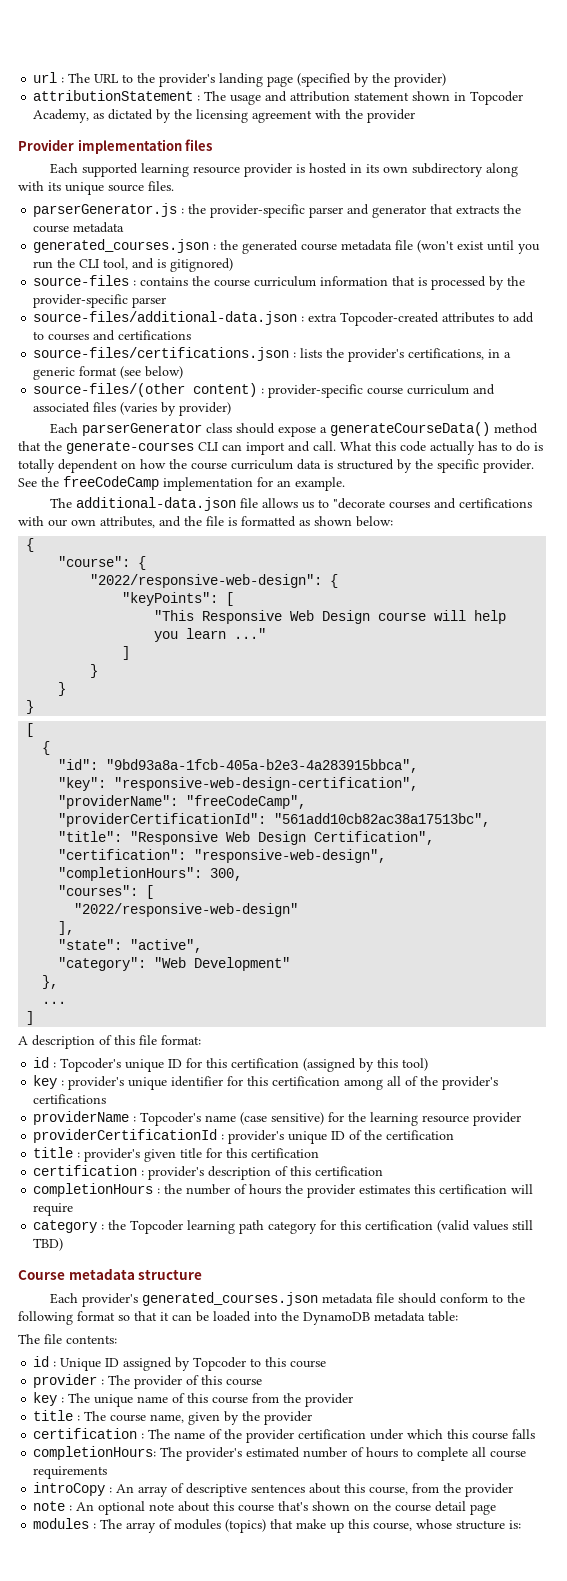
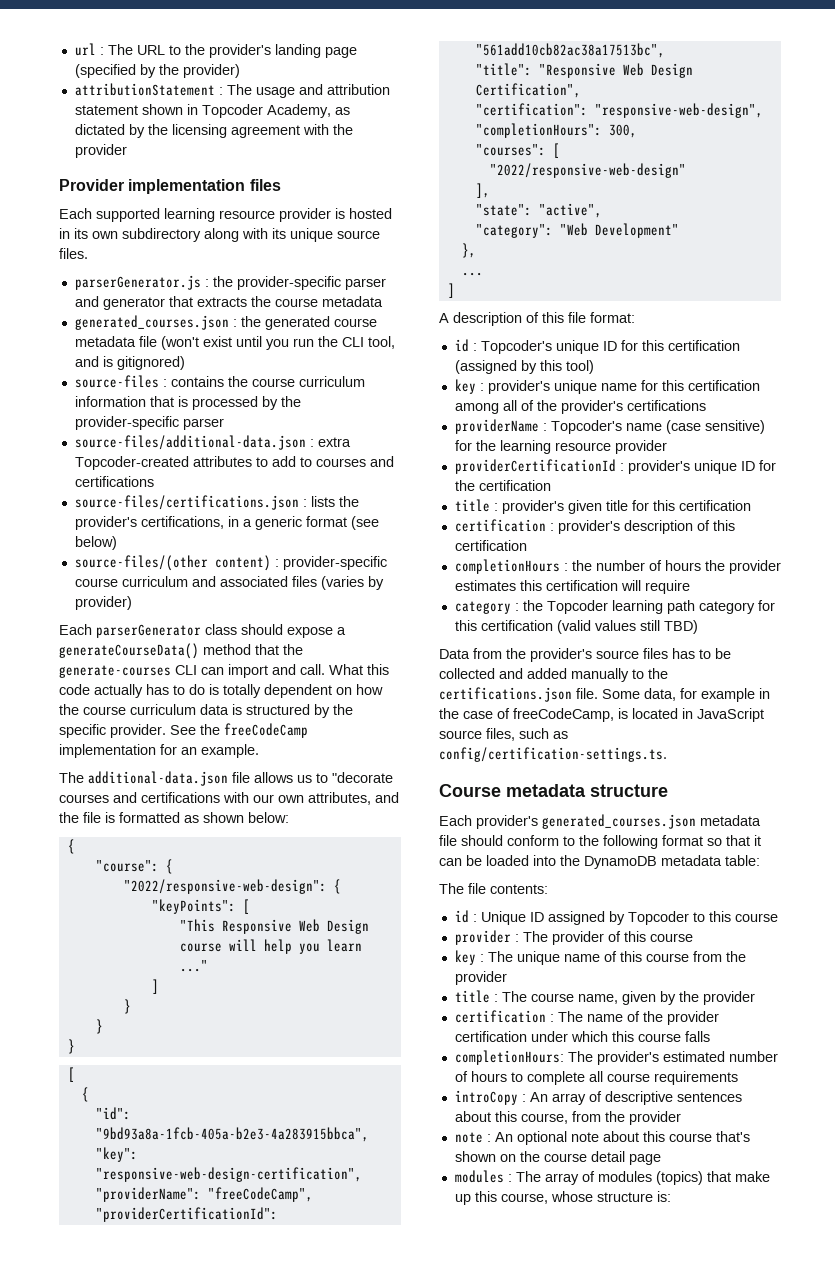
- key : provider's unique identifier for this certification among all of the provider's certifications
+ key : provider's unique name for this certification among all of the provider's certifications
- providerCertificationId : provider's unique ID of the certification
+ providerCertificationId : provider's unique ID for the certification
+ Data from the provider's source files has to be collected and added manually to the certifications.json file. Some data, for example in the case of freeCodeCamp, is located in JavaScript source files, such as config/certification-settings.ts.

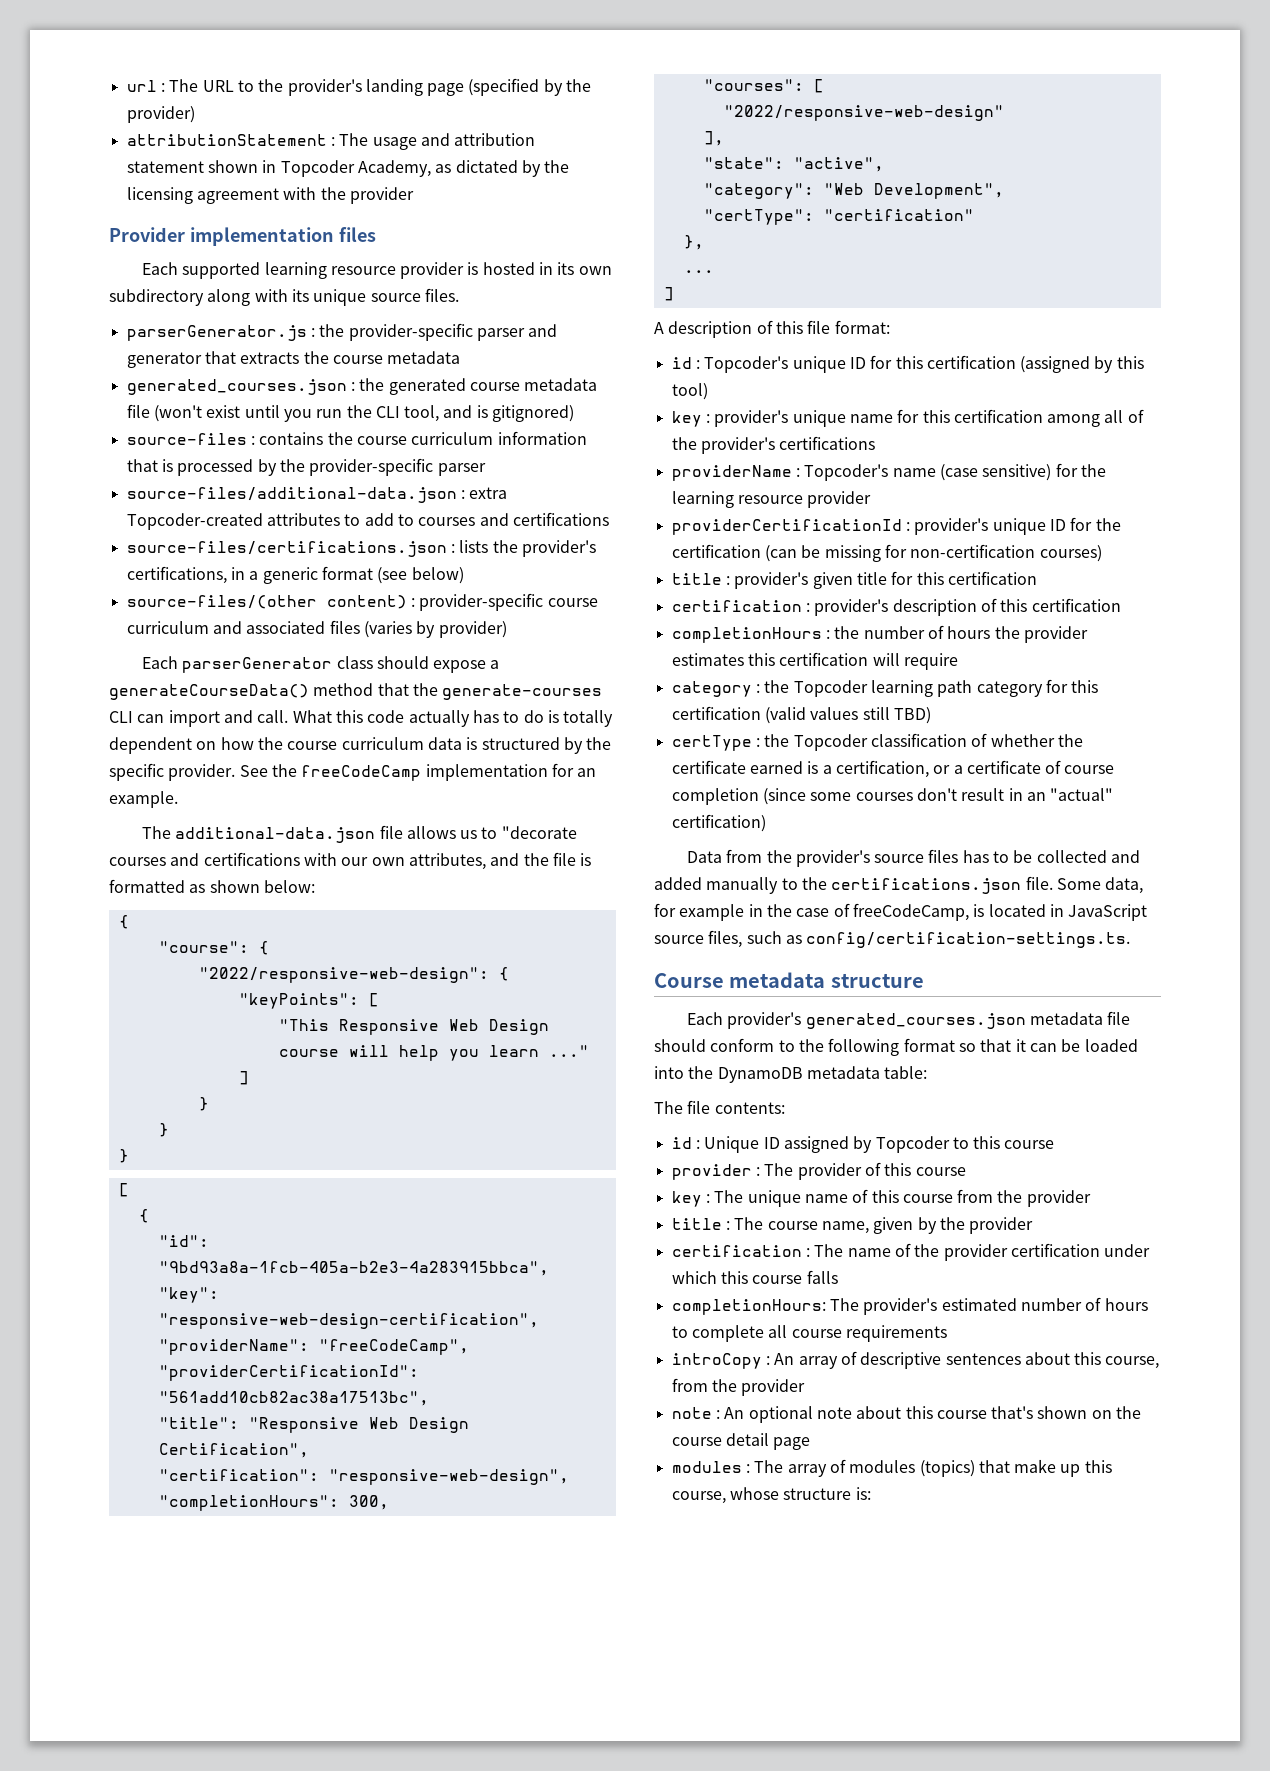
- "category": "Web Development"
+ "category": "Web Development",
+ "certType": "certification"
- providerCertificationId : provider's unique ID for the certification
+ providerCertificationId : provider's unique ID for the certification (can be missing for non-certification courses)
+ certType : the Topcoder classification of whether the certificate earned is a certification, or a certificate of course completion (since some courses don't result in an "actual" certification)

